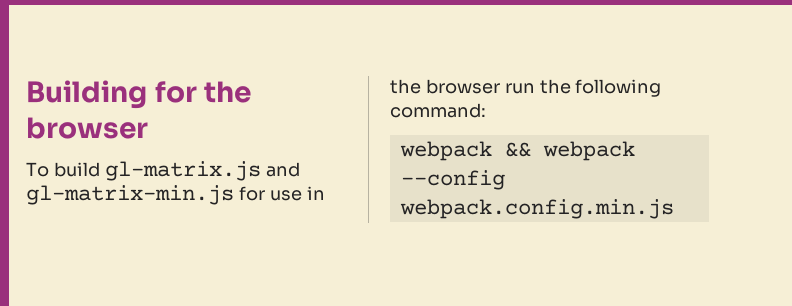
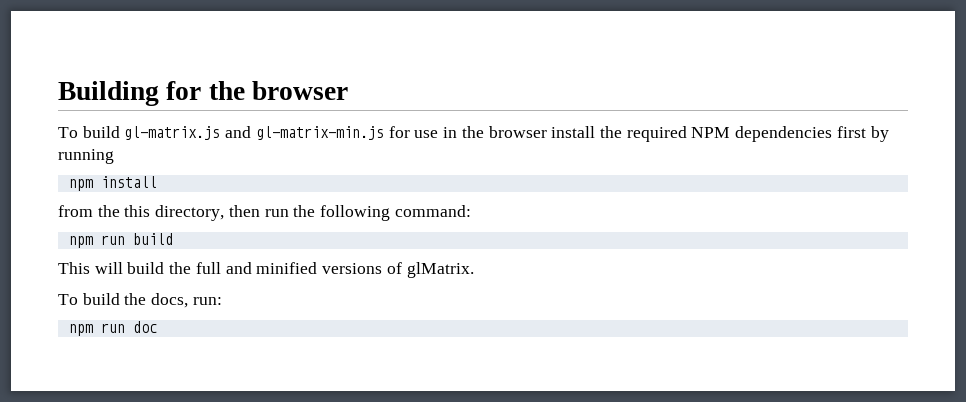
- To build gl-matrix.js and gl-matrix-min.js for use in the browser run the following command:
- webpack && webpack --config webpack.config.min.js
+ To build gl-matrix.js and gl-matrix-min.js for use in the browser install the required NPM dependencies first by running
+ npm install
+ from the this directory, then run the following command:
+ npm run build
+ This will build the full and minified versions of glMatrix.
+ To build the docs, run:
+ npm run doc

